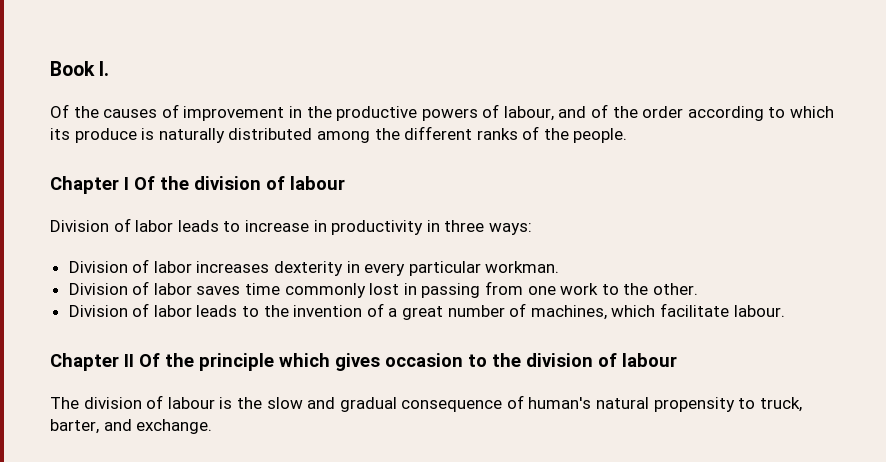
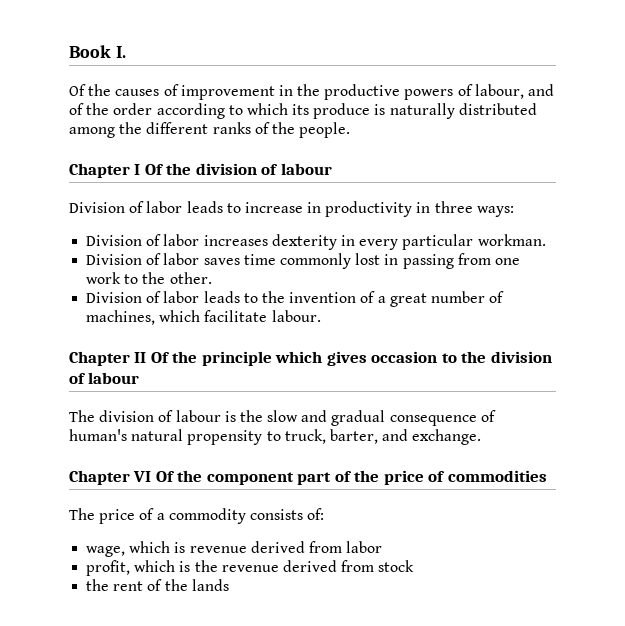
+ Chapter VI Of the component part of the price of commodities
+ The price of a commodity consists of:
+ wage, which is revenue derived from labor
+ profit, which is the revenue derived from stock
+ the rent of the lands

